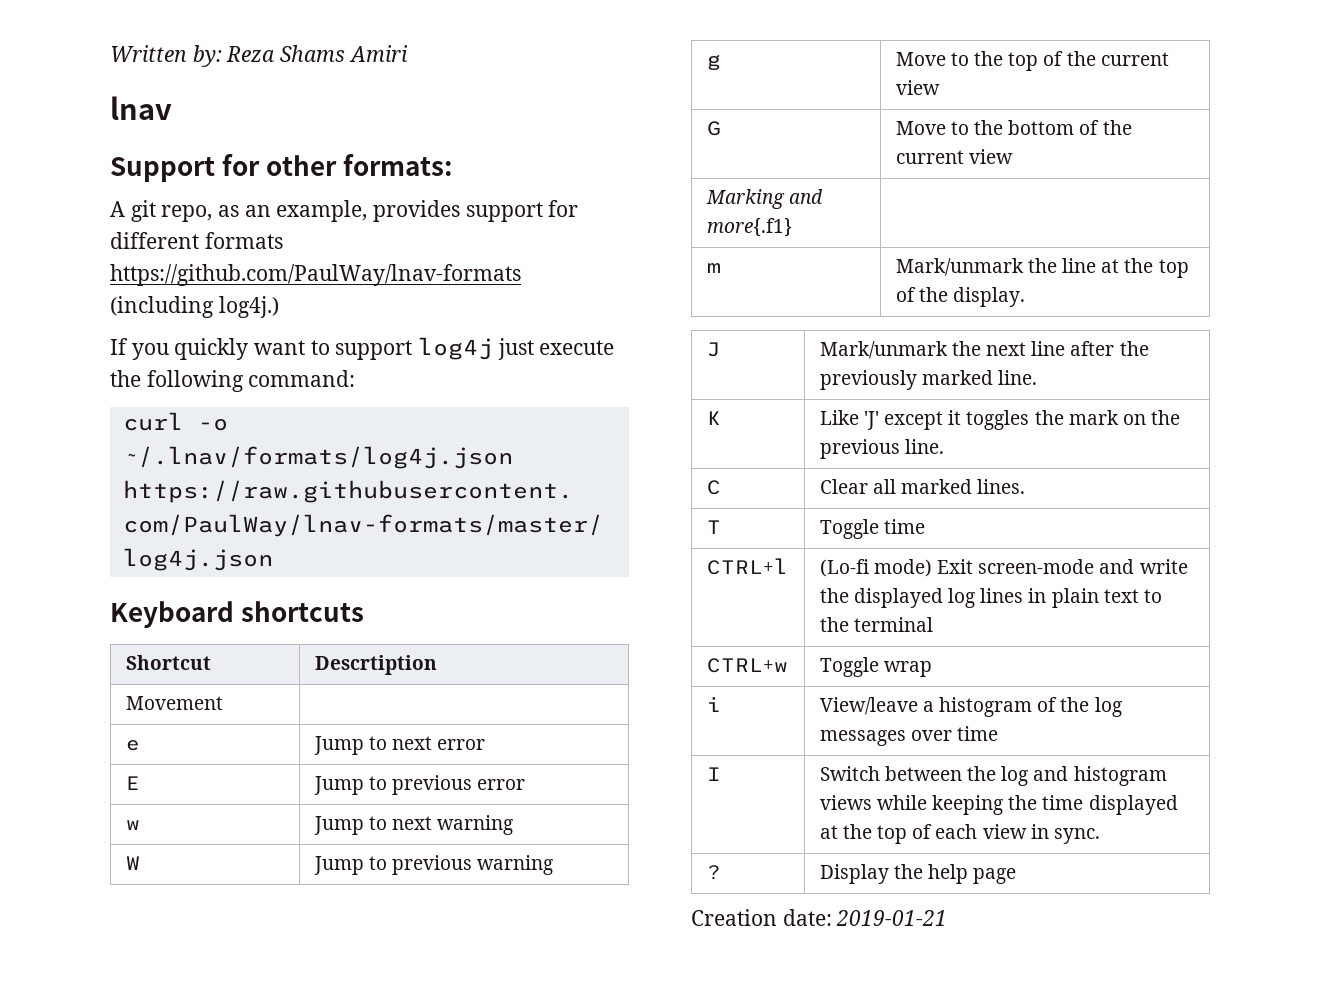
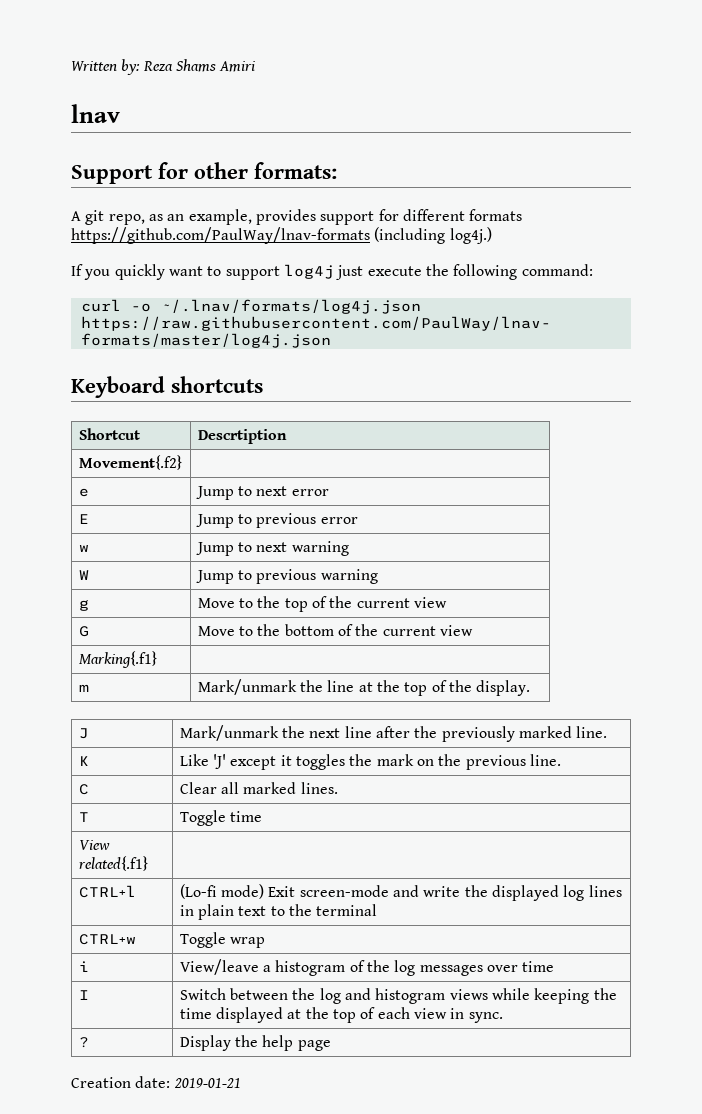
- Movement |
+ Movement{.f2} |
- Marking and more{.f1} |
+ Marking{.f1} |
+ View related{.f1} |

